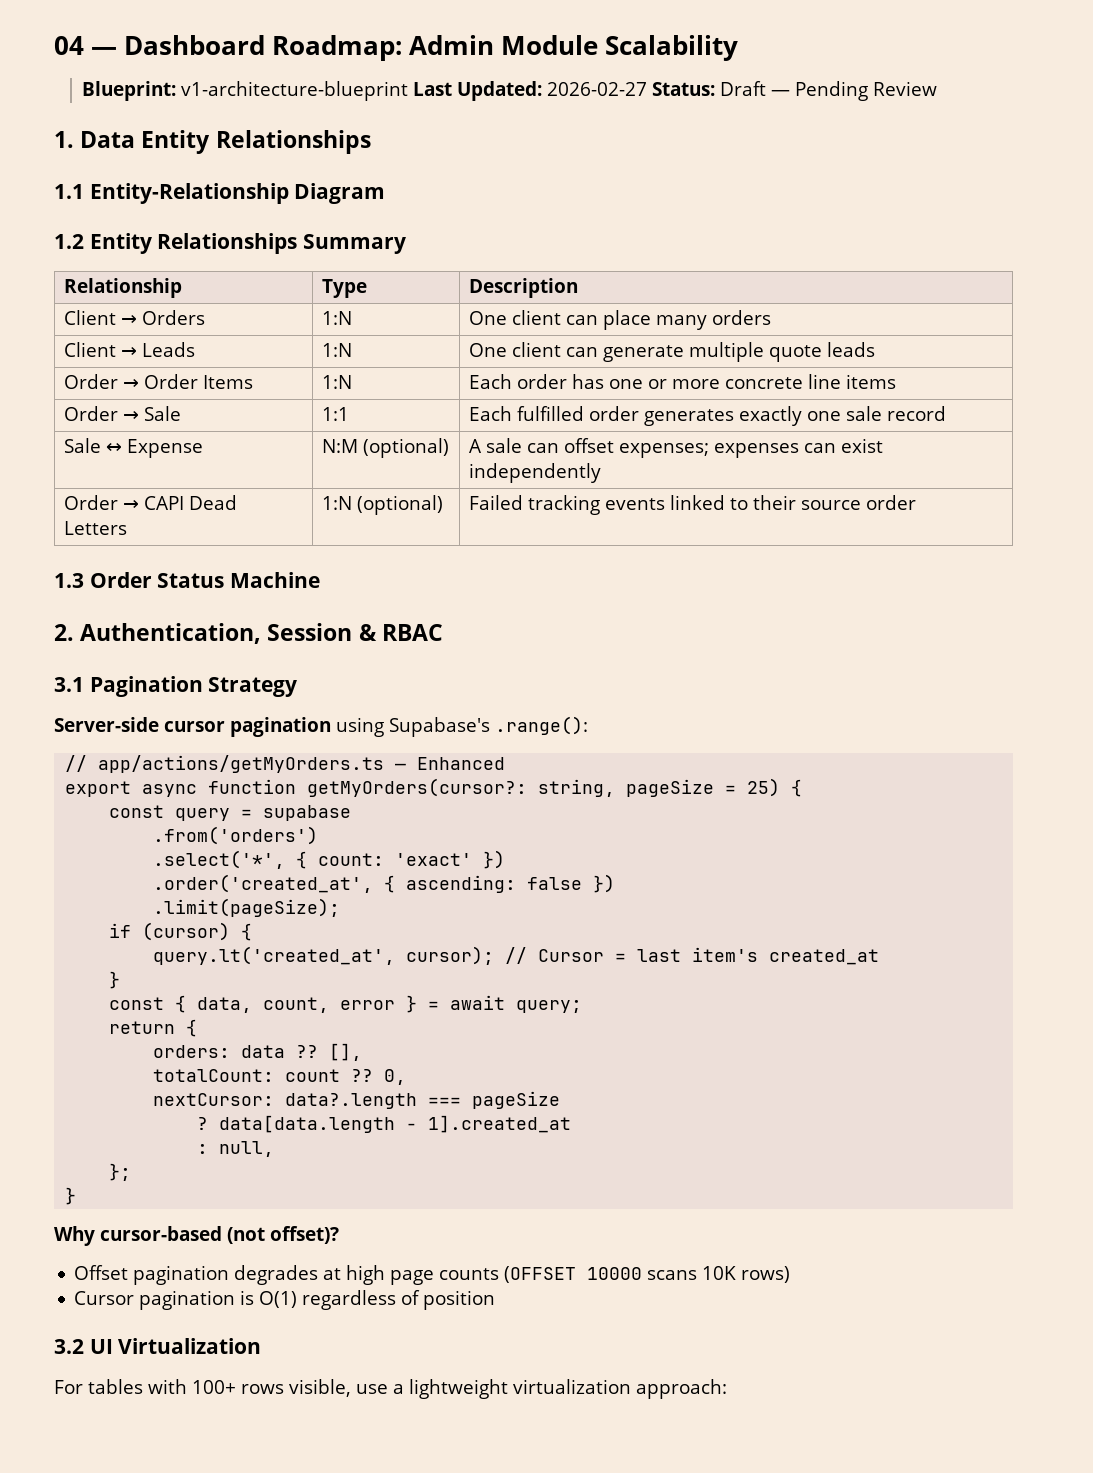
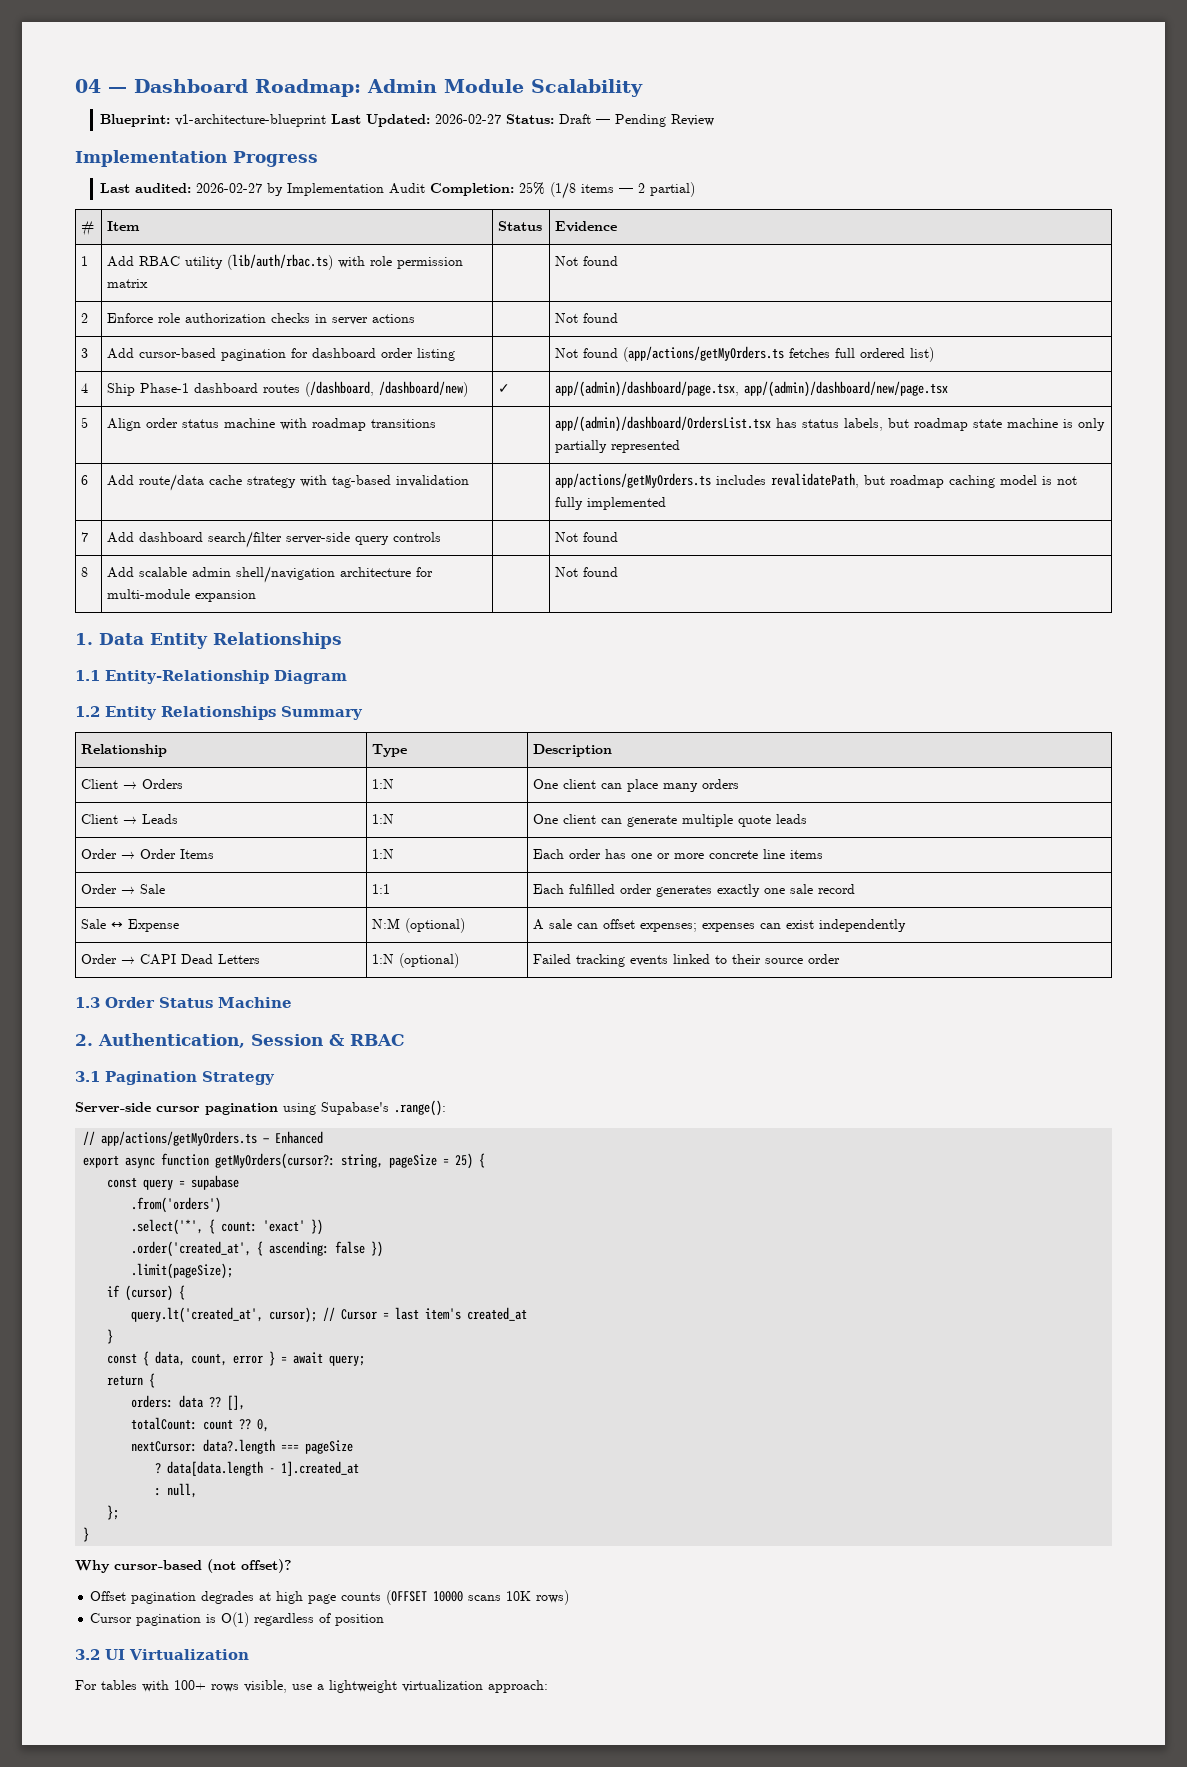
+ Implementation Progress
+ Last audited: 2026-02-27 by Implementation Audit Completion: 25% (1/8 items — 2 partial)
+ # | Item | Status | Evidence
+ 1 | Add RBAC utility (lib/auth/rbac.ts) with role permission matrix | | Not found
+ 2 | Enforce role authorization checks in server actions | | Not found
+ 3 | Add cursor-based pagination for dashboard order listing | | Not found (app/actions/getMyOrders.ts fetches full ordered list)
+ 4 | Ship Phase-1 dashboard routes (/dashboard, /dashboard/new) | ✓ | app/(admin)/dashboard/page.tsx, app/(admin)/dashboard/new/page.tsx
+ 5 | Align order status machine with roadmap transitions | | app/(admin)/dashboard/OrdersList.tsx has status labels, but roadmap state machine is only partially represented
+ 6 | Add route/data cache strategy with tag-based invalidation | | app/actions/getMyOrders.ts includes revalidatePath, but roadmap caching model is not fully implemented
+ 7 | Add dashboard search/filter server-side query controls | | Not found
+ 8 | Add scalable admin shell/navigation architecture for multi-module expansion | | Not found

